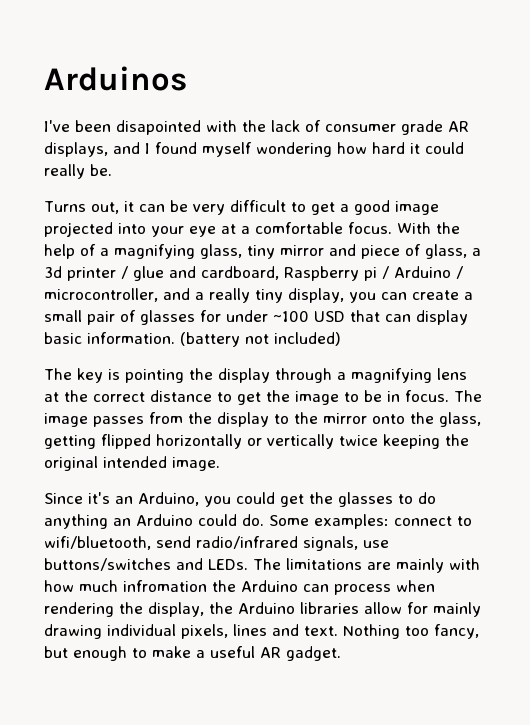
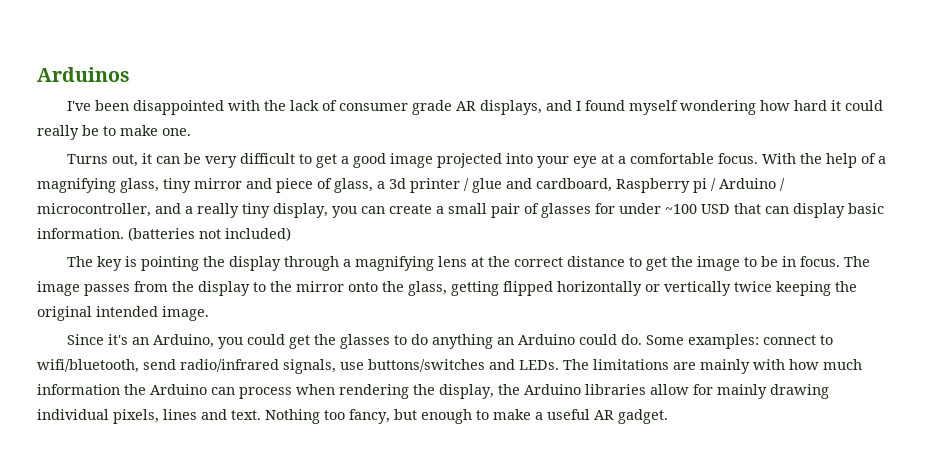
- I've been disapointed with the lack of consumer grade AR displays, and I found myself wondering how hard it could really be.
+ I've been disappointed with the lack of consumer grade AR displays, and I found myself wondering how hard it could really be to make one.
- (battery not included)
+ (batteries not included)
- The limitations are mainly with how much infromation the Arduino can process when rendering the display, the Arduino libraries allow for mainly drawing individual pixels, lines and text.
+ The limitations are mainly with how much information the Arduino can process when rendering the display, the Arduino libraries allow for mainly drawing individual pixels, lines and text.

